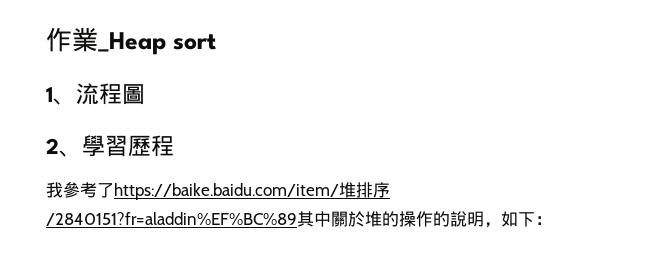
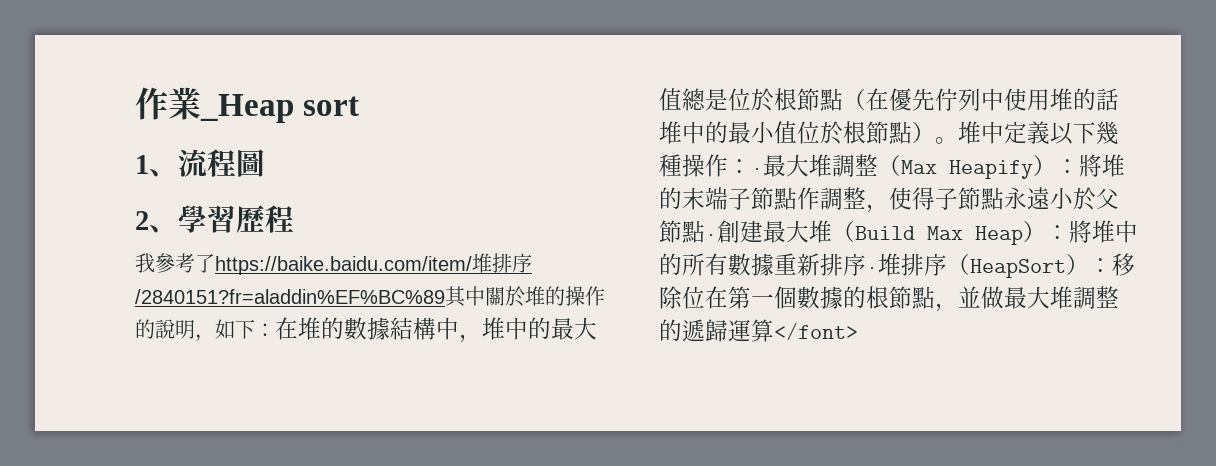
- 我參考了https://baike.baidu.com/item/堆排序/2840151?fr=aladdin%EF%BC%89其中關於堆的操作的說明，如下：
+ 我參考了https://baike.baidu.com/item/堆排序/2840151?fr=aladdin%EF%BC%89其中關於堆的操作的說明，如下：在堆的數據結構中，堆中的最大值總是位於根節點（在優先佇列中使用堆的話堆中的最小值位於根節點）。堆中定義以下幾種操作：·最大堆調整（Max Heapify）：將堆的末端子節點作調整，使得子節點永遠小於父節點·創建最大堆（Build Max Heap）：將堆中的所有數據重新排序·堆排序（HeapSort）：移除位在第一個數據的根節點，並做最大堆調整的遞歸運算</font>

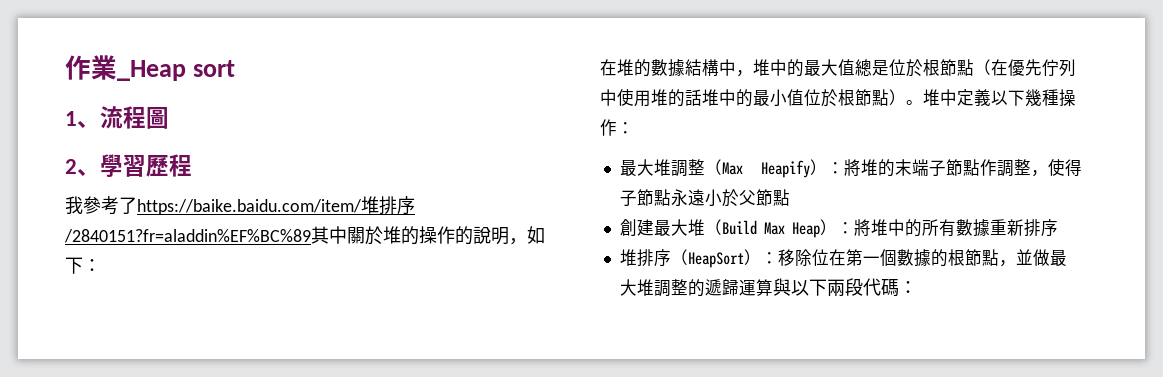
- 我參考了https://baike.baidu.com/item/堆排序/2840151?fr=aladdin%EF%BC%89其中關於堆的操作的說明，如下：在堆的數據結構中，堆中的最大值總是位於根節點（在優先佇列中使用堆的話堆中的最小值位於根節點）。
+ 我參考了https://baike.baidu.com/item/堆排序/2840151?fr=aladdin%EF%BC%89其中關於堆的操作的說明，如下：
+ 在堆的數據結構中，堆中的最大值總是位於根節點（在優先佇列中使用堆的話堆中的最小值位於根節點）。
- 堆中定義以下幾種操作：·最大堆調整（Max Heapify）：將堆的末端子節點作調整，使得子節點永遠小於父節點·創建最大堆（Build Max Heap）：將堆中的所有數據重新排序·堆排序（HeapSort）：移除位在第一個數據的根節點，並做最大堆調整的遞歸運算</font>
+ 堆中定義以下幾種操作：
+ 最大堆調整（Max Heapify）：將堆的末端子節點作調整，使得子節點永遠小於父節點
+ 創建最大堆（Build Max Heap）：將堆中的所有數據重新排序
+ 堆排序（HeapSort）：移除位在第一個數據的根節點，並做最大堆調整的遞歸運算與以下兩段代碼：

